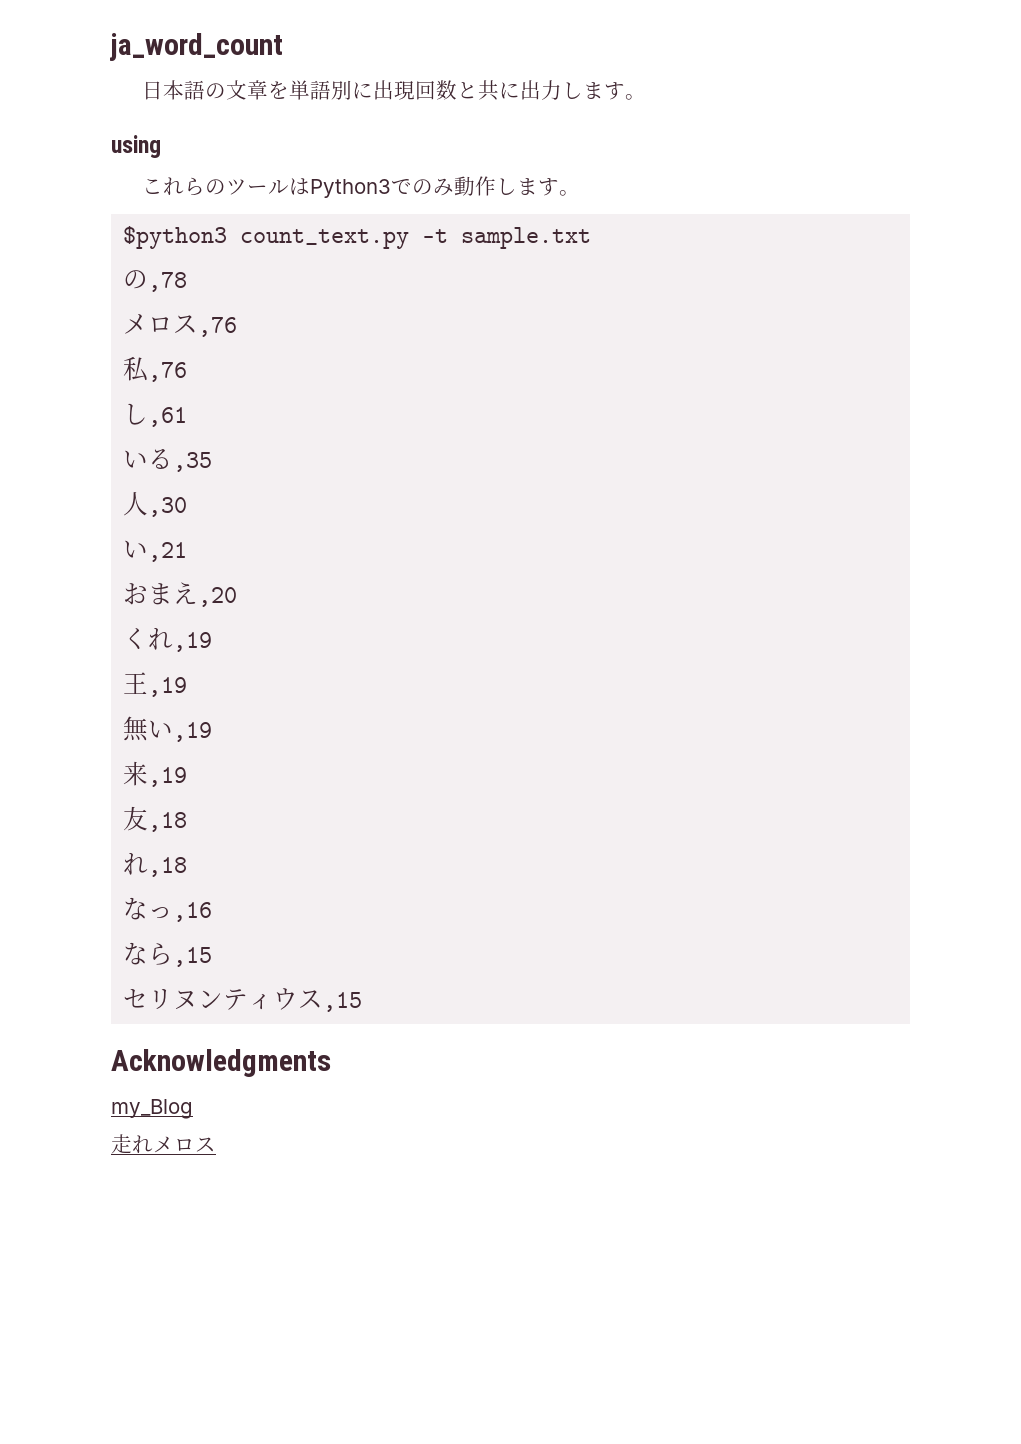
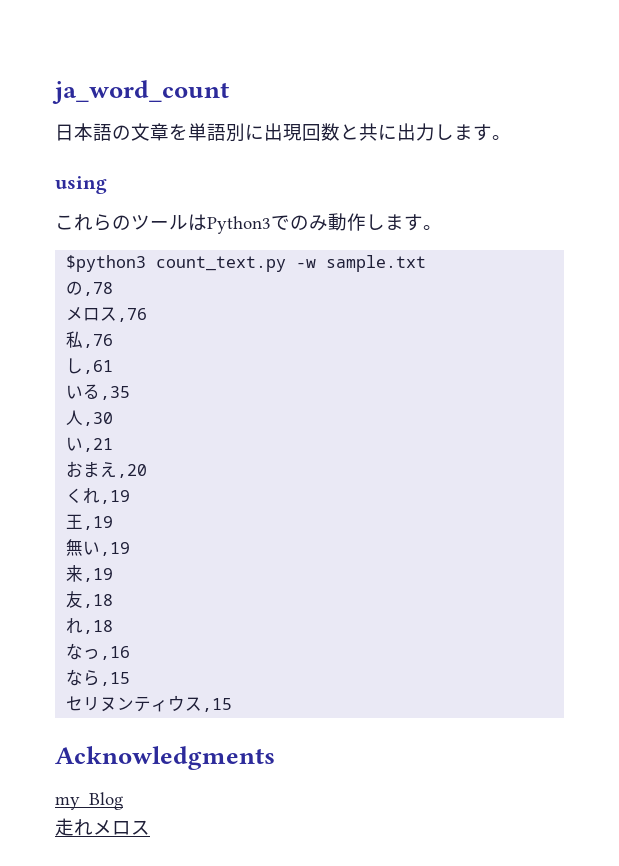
- $python3 count_text.py -t sample.txt
+ $python3 count_text.py -w sample.txt

